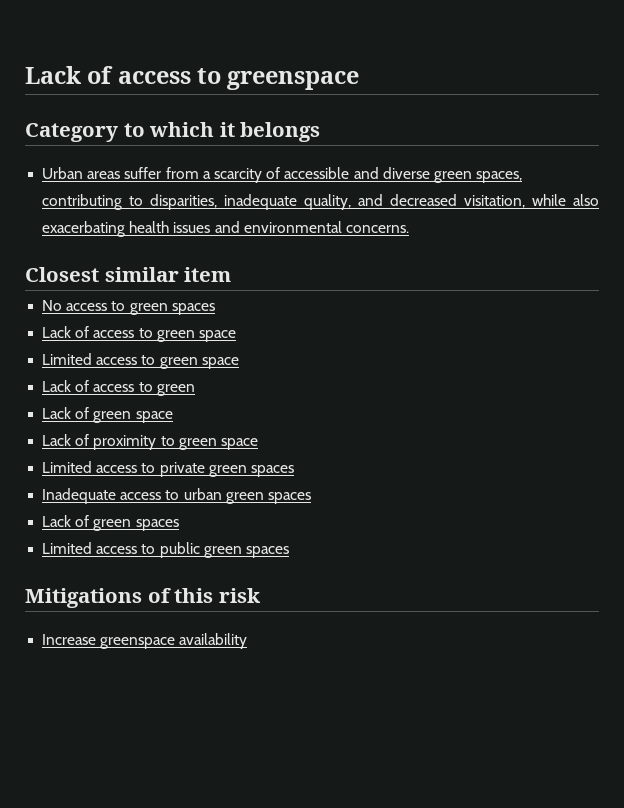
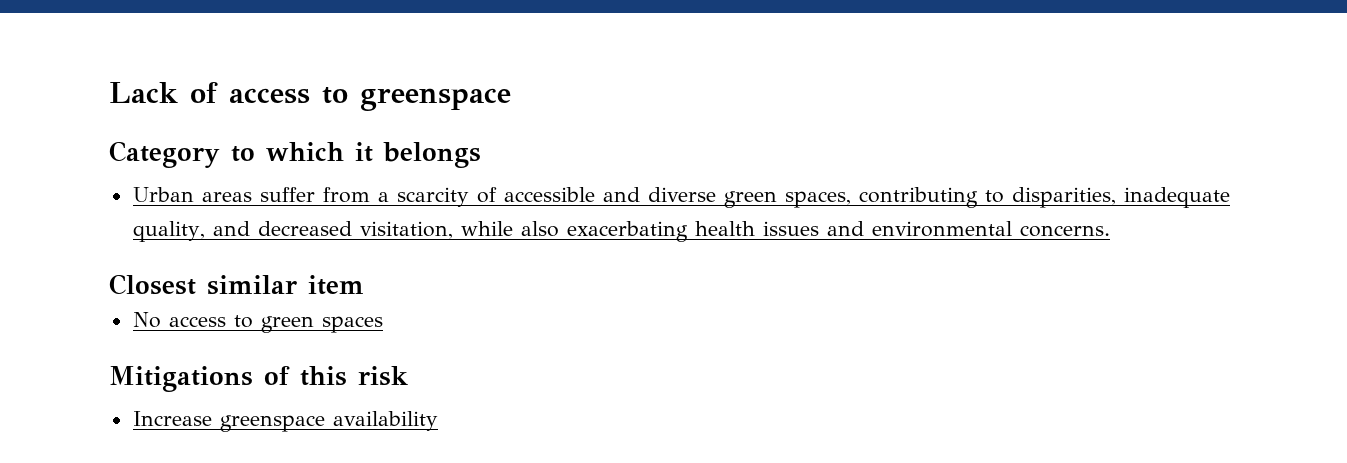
- Lack of access to green space
- Limited access to green space
- Lack of access to green
- Lack of green space
- Lack of proximity to green space
- Limited access to private green spaces
- Inadequate access to urban green spaces
- Lack of green spaces
- Limited access to public green spaces

